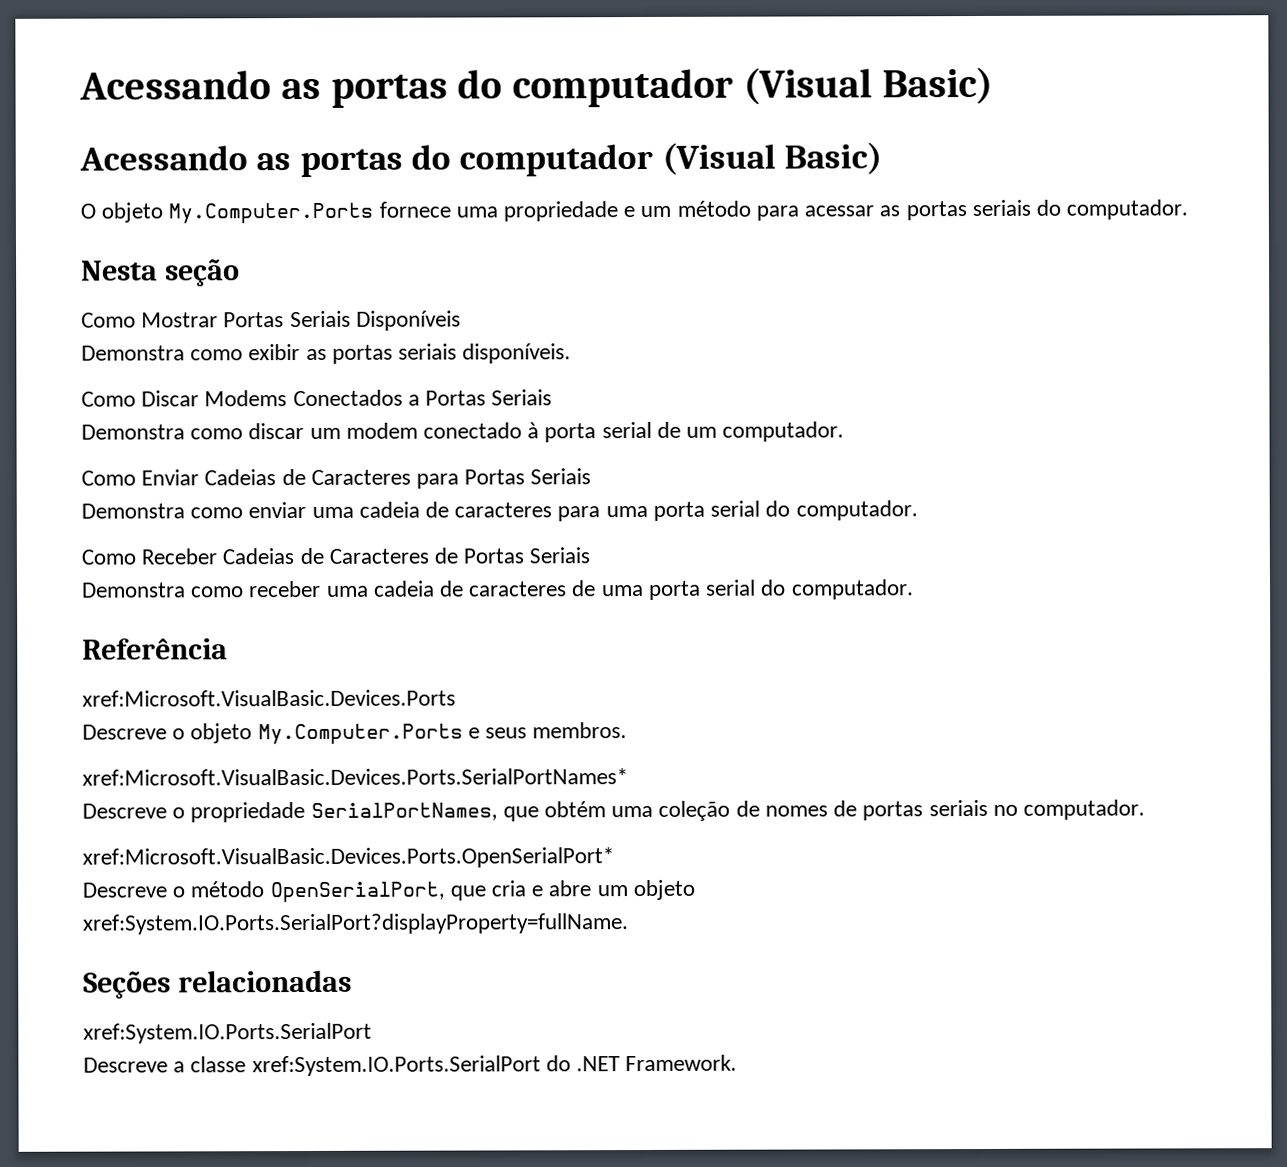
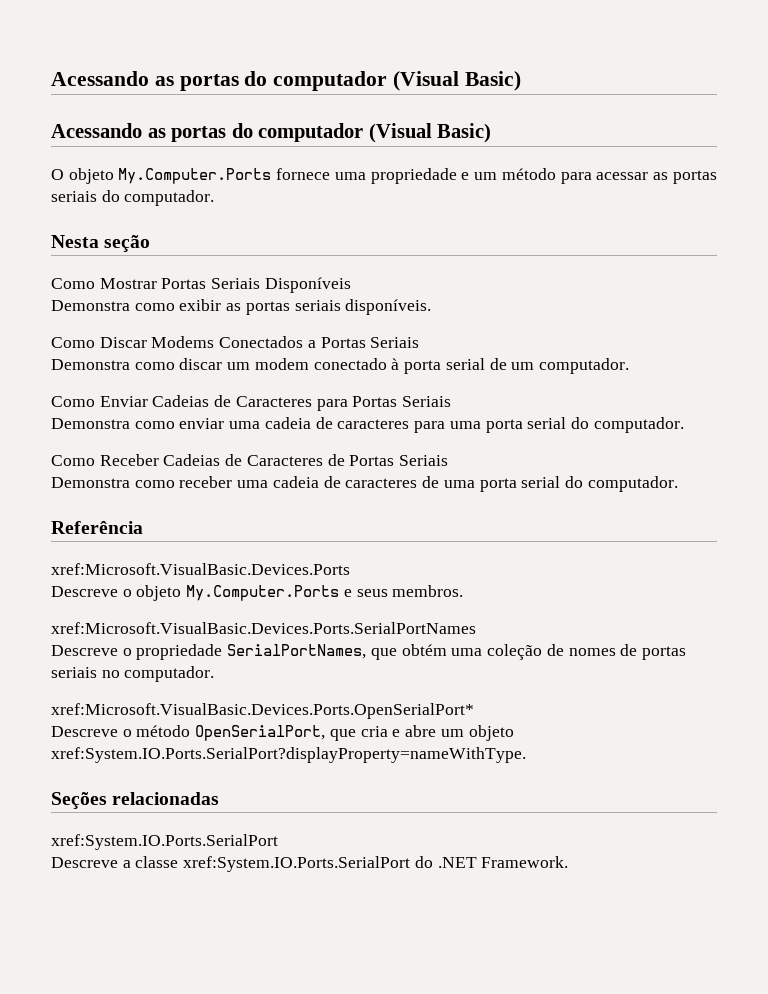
- xref:Microsoft.VisualBasic.Devices.Ports.SerialPortNames*
+ xref:Microsoft.VisualBasic.Devices.Ports.SerialPortNames
- Descreve o método OpenSerialPort, que cria e abre um objeto xref:System.IO.Ports.SerialPort?displayProperty=fullName.
+ Descreve o método OpenSerialPort, que cria e abre um objeto xref:System.IO.Ports.SerialPort?displayProperty=nameWithType.

